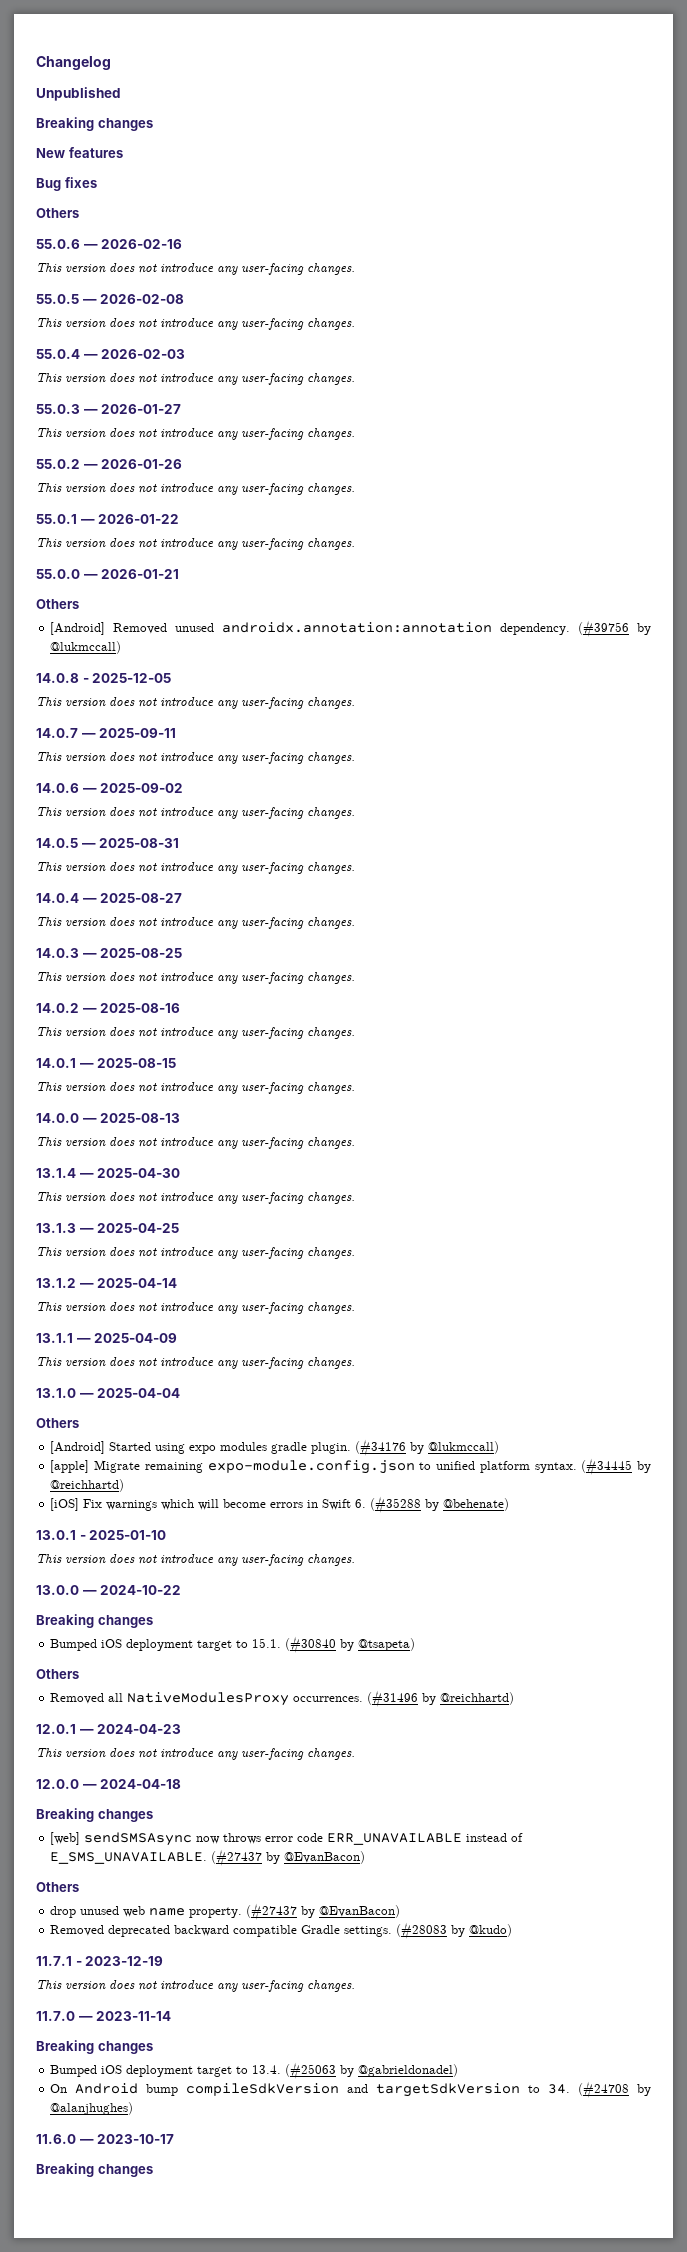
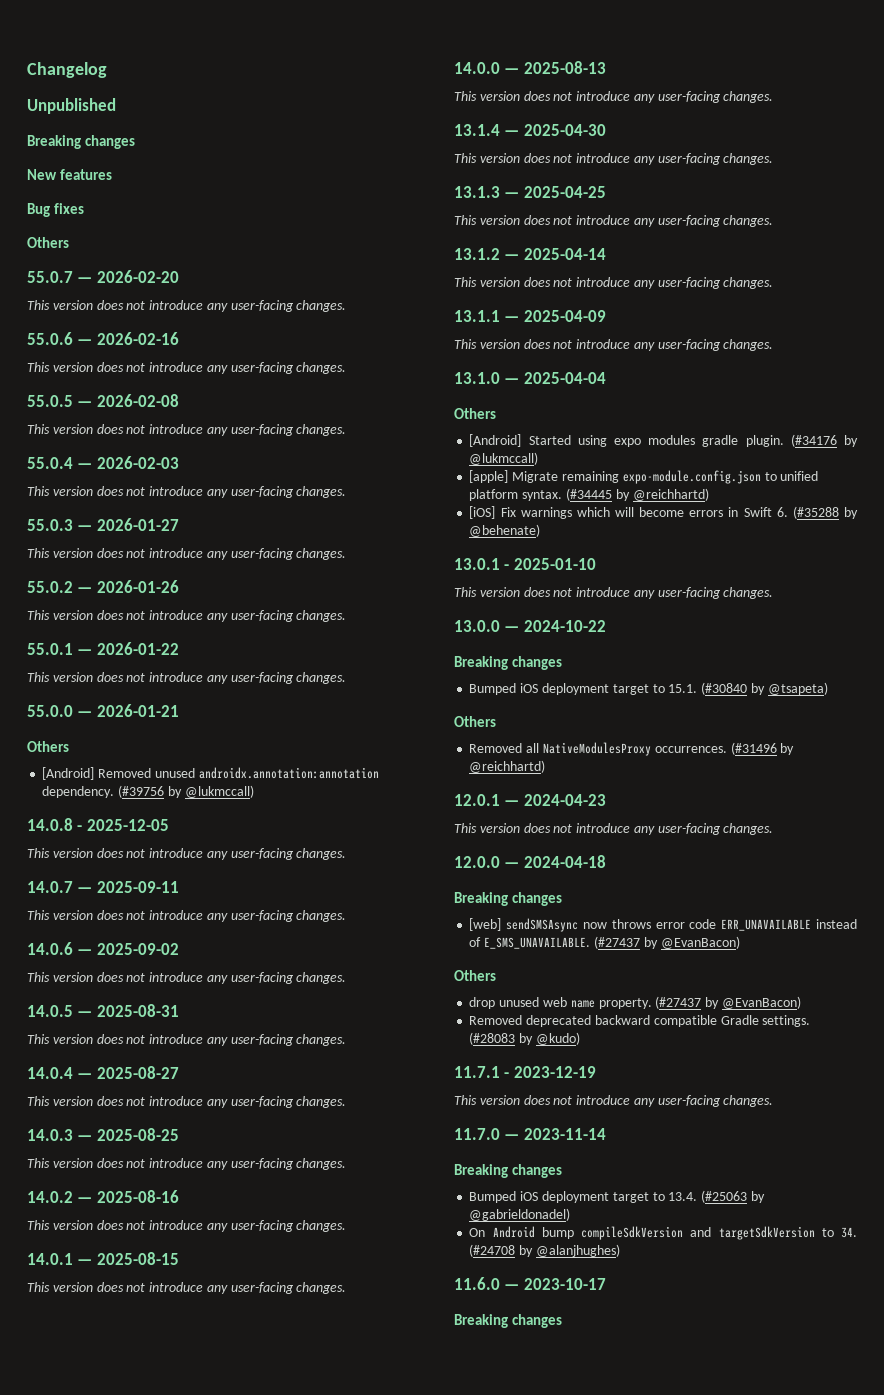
+ 55.0.7 — 2026-02-20
+ This version does not introduce any user-facing changes.

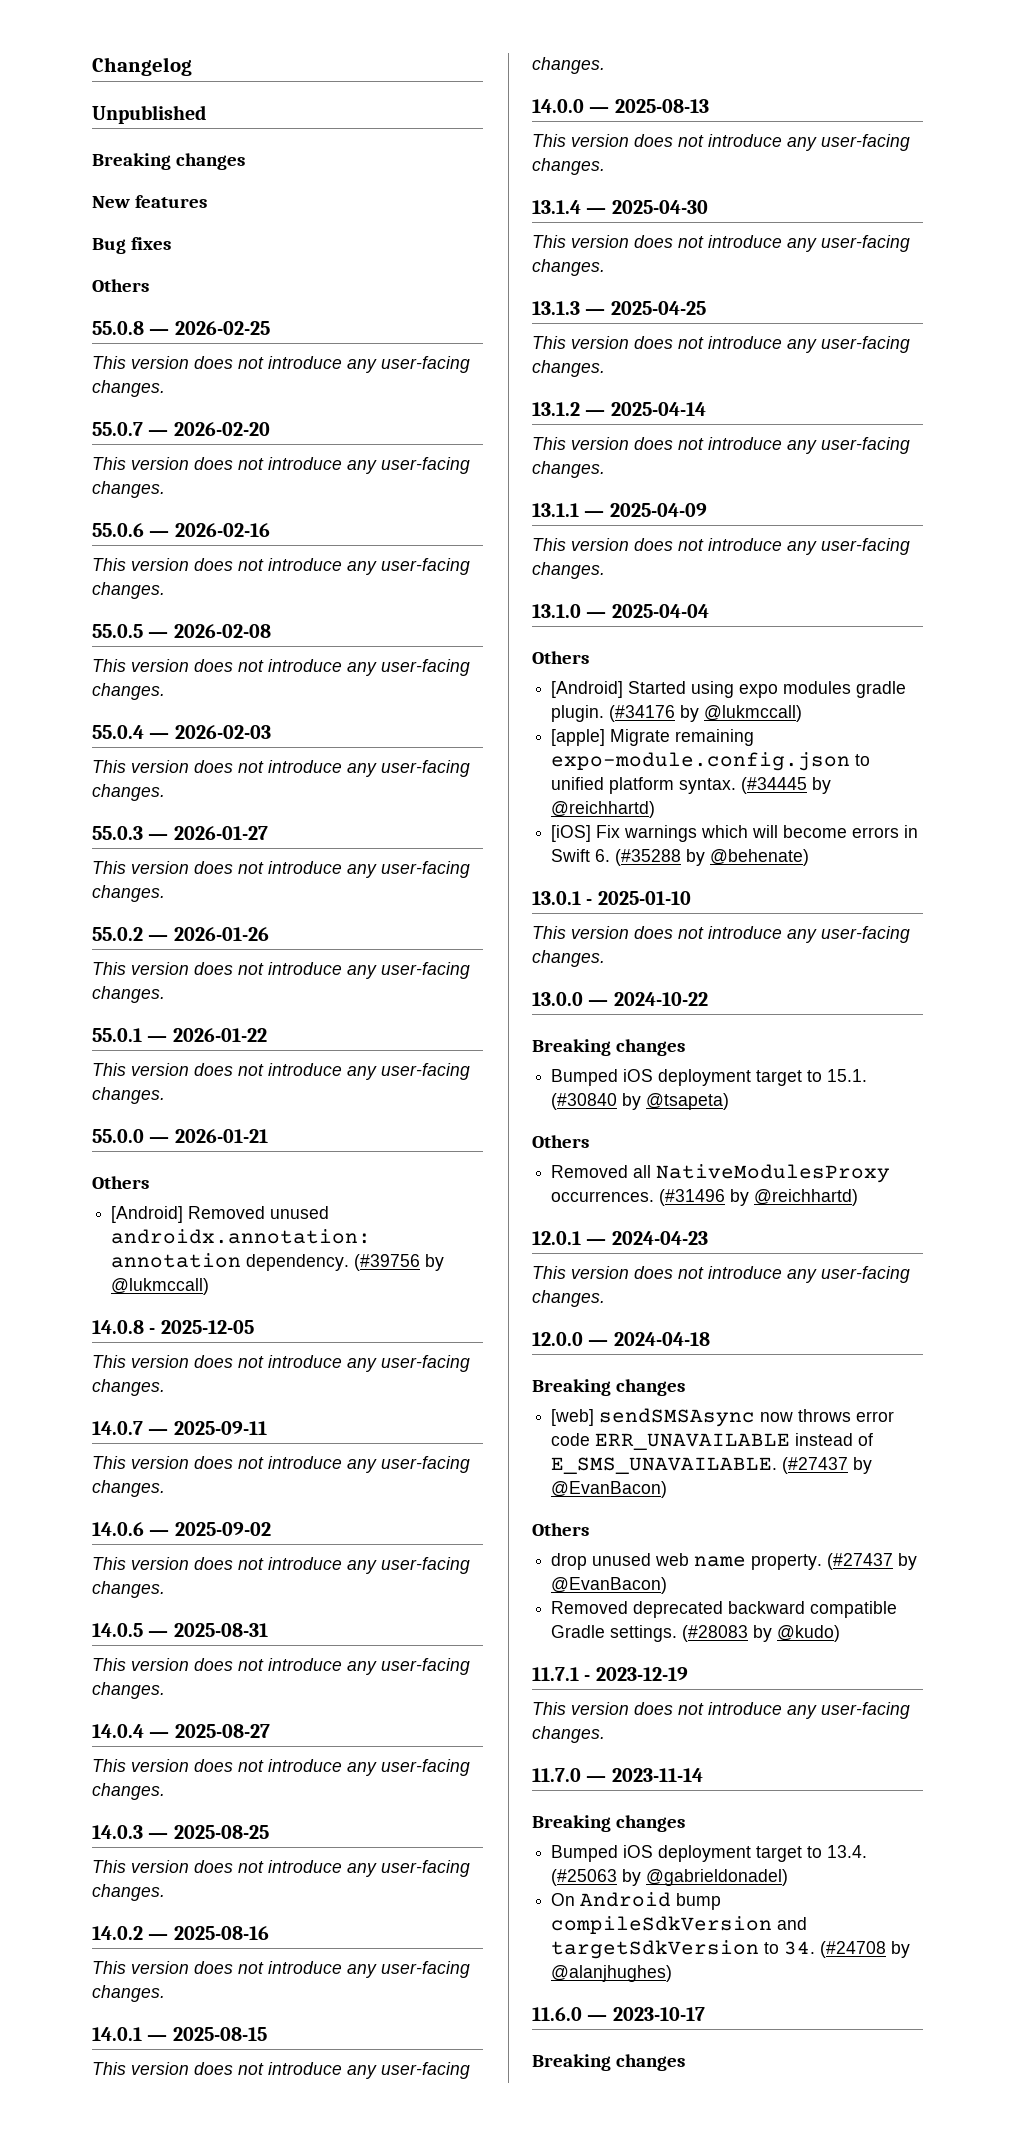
+ 55.0.8 — 2026-02-25
+ This version does not introduce any user-facing changes.

